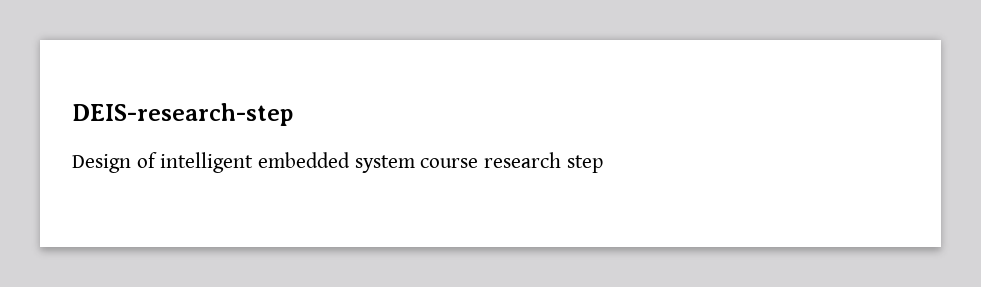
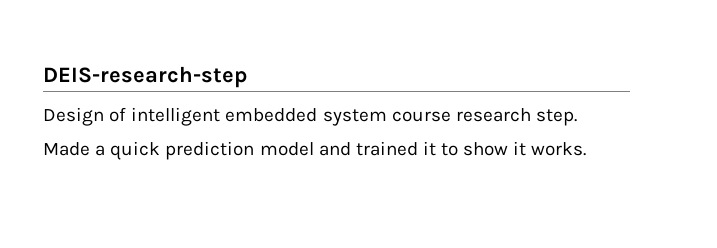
- Design of intelligent embedded system course research step
+ Design of intelligent embedded system course research step.
+ Made a quick prediction model and trained it to show it works.

